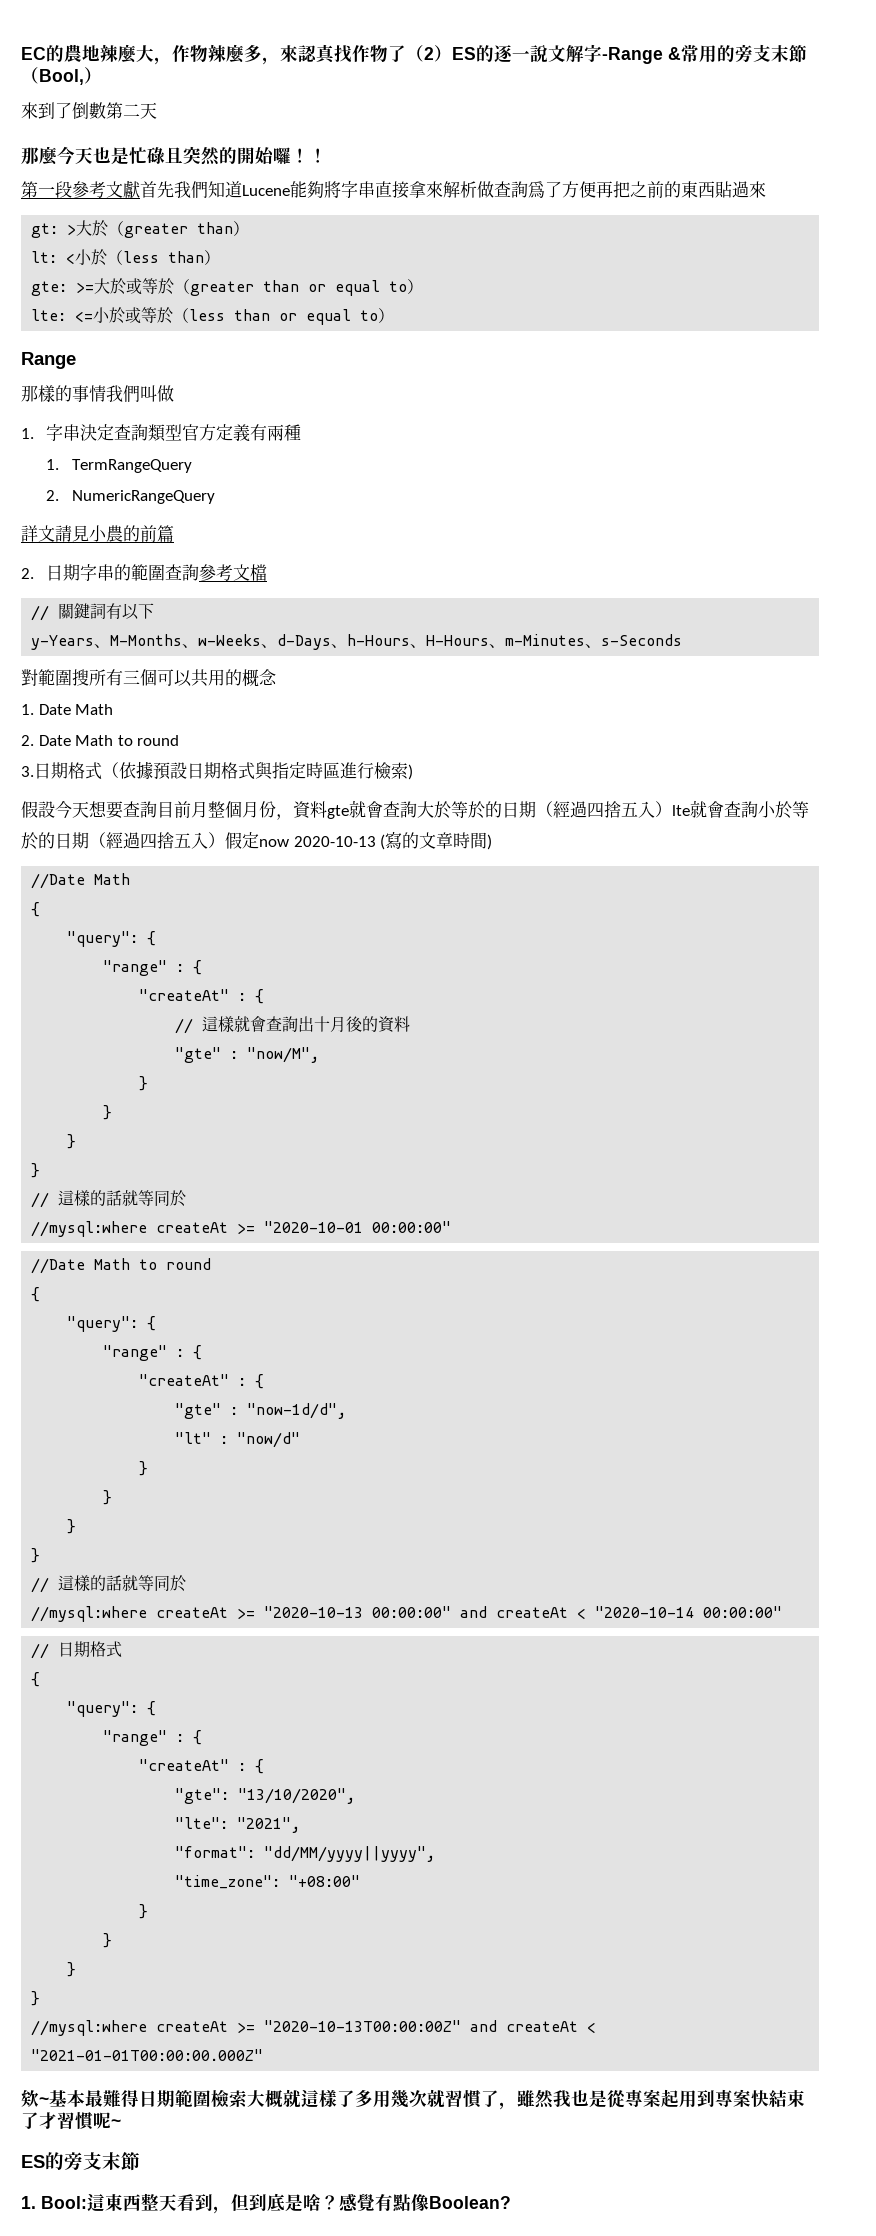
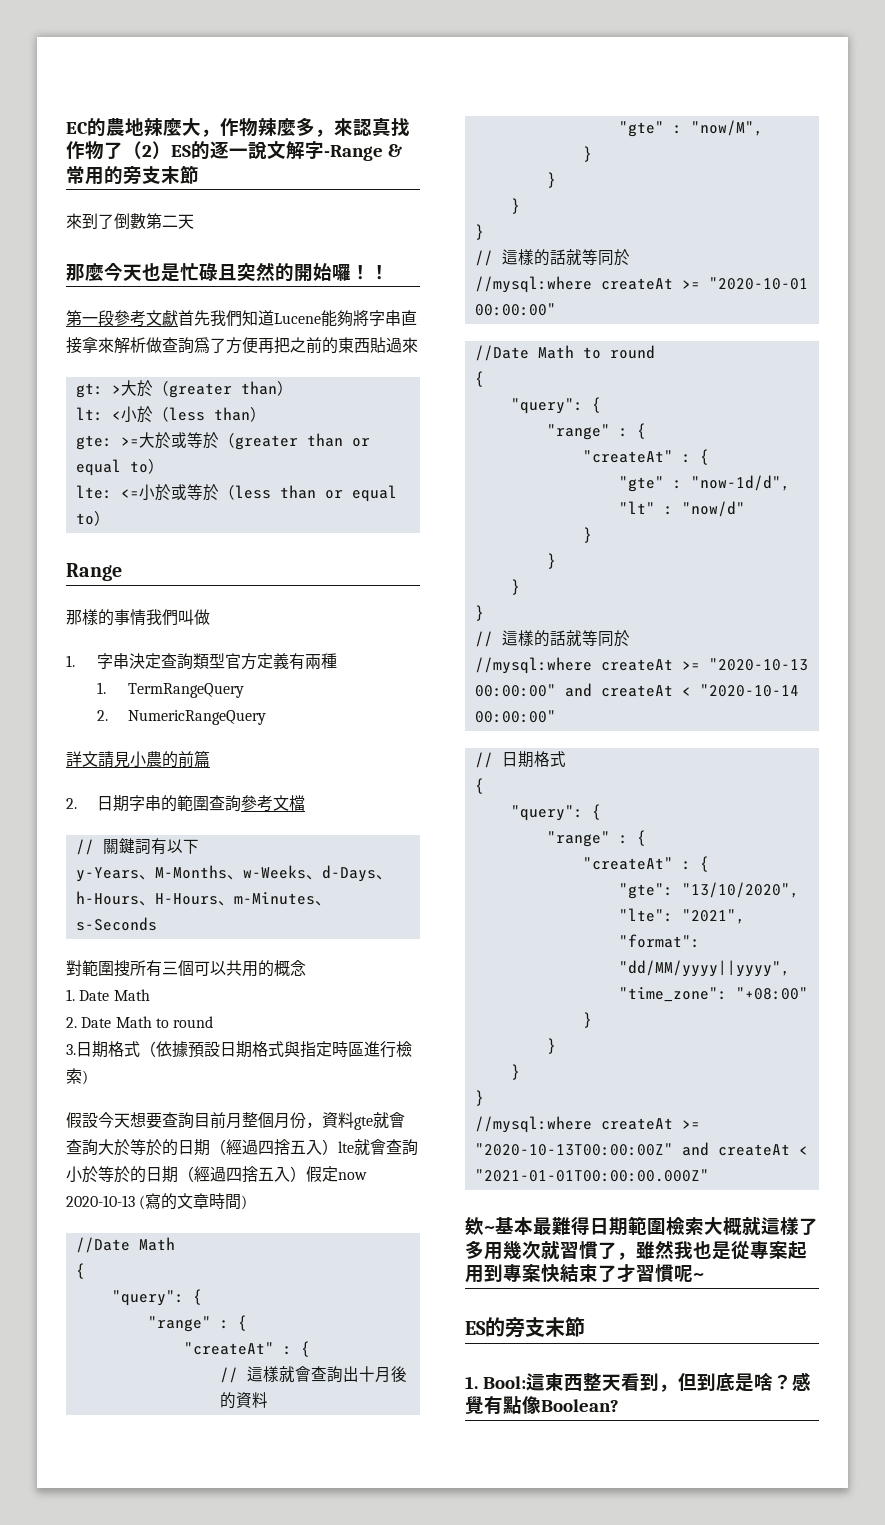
- EC的農地辣麼大，作物辣麼多，來認真找作物了（2）ES的逐一說文解字-Range &常用的旁支末節（Bool,）
+ EC的農地辣麼大，作物辣麼多，來認真找作物了（2）ES的逐一說文解字-Range &常用的旁支末節

